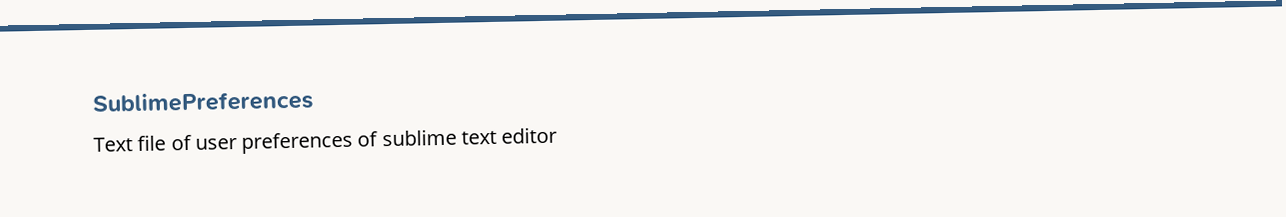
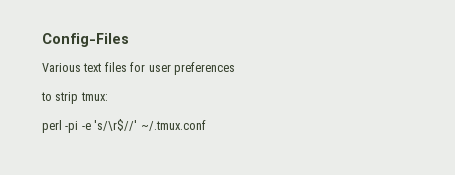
- SublimePreferences
- Text file of user preferences of sublime text editor
+ Config-Files
+ Various text files for user preferences
+ to strip tmux:
+ perl -pi -e 's/\r$//' ~/.tmux.conf

